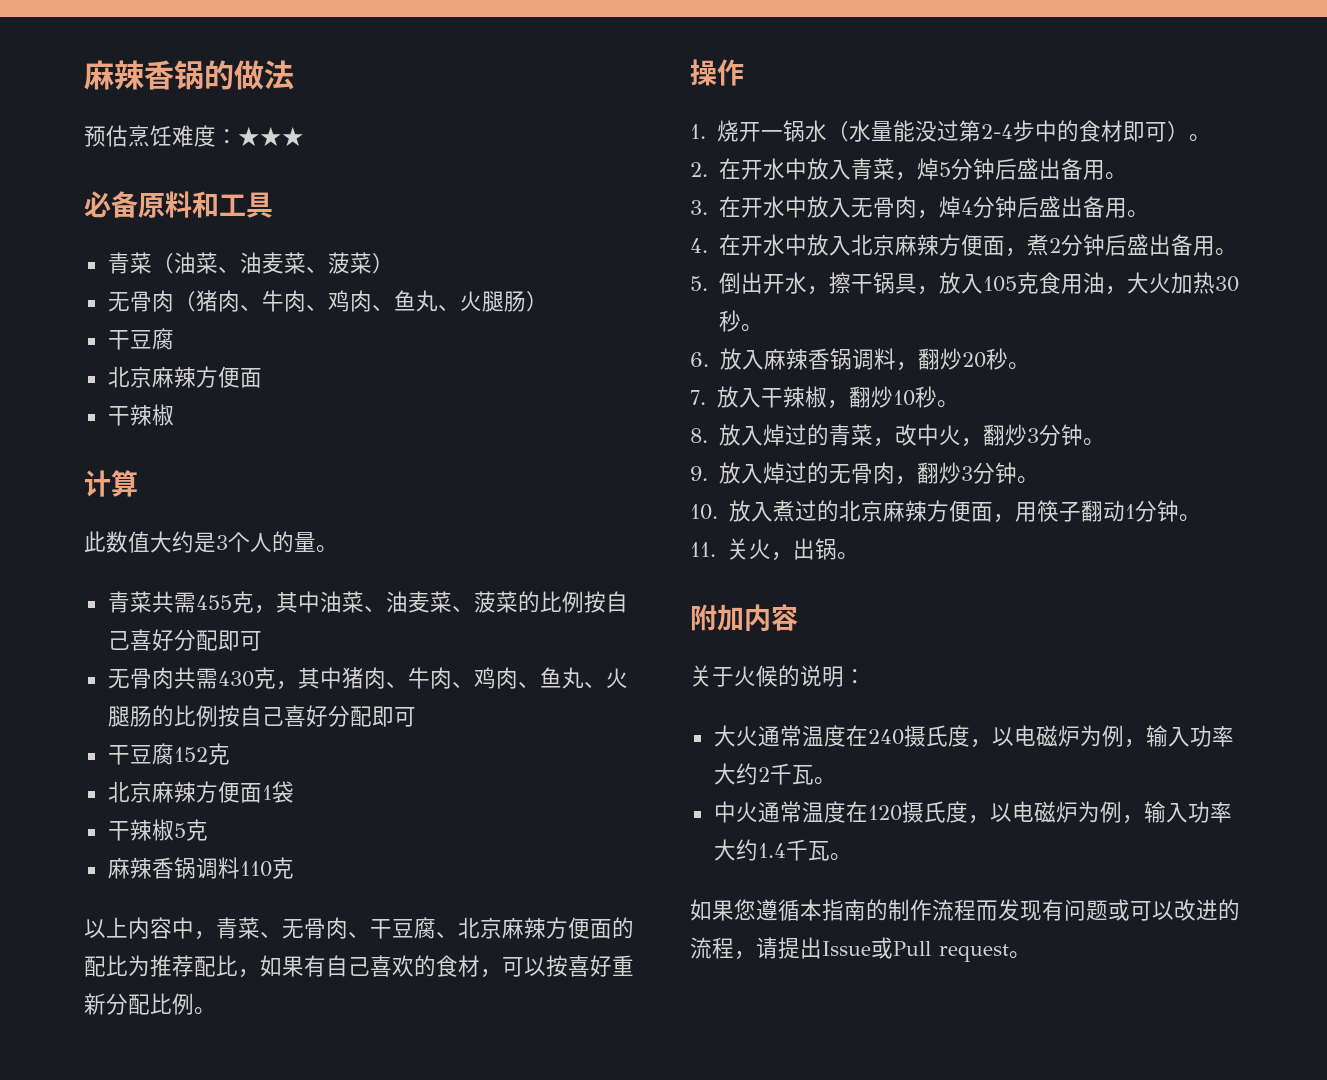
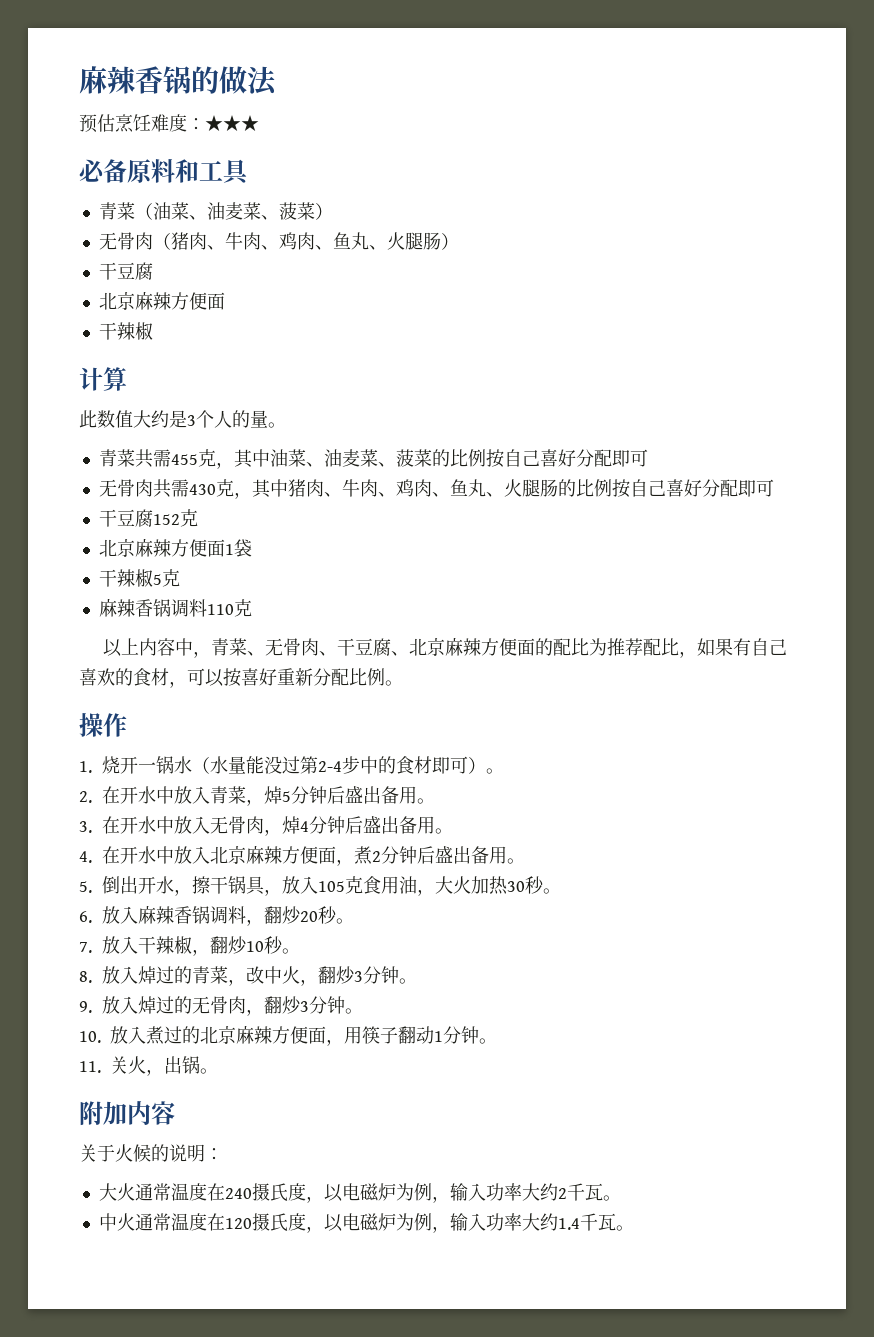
- 如果您遵循本指南的制作流程而发现有问题或可以改进的流程，请提出Issue或Pull request。

